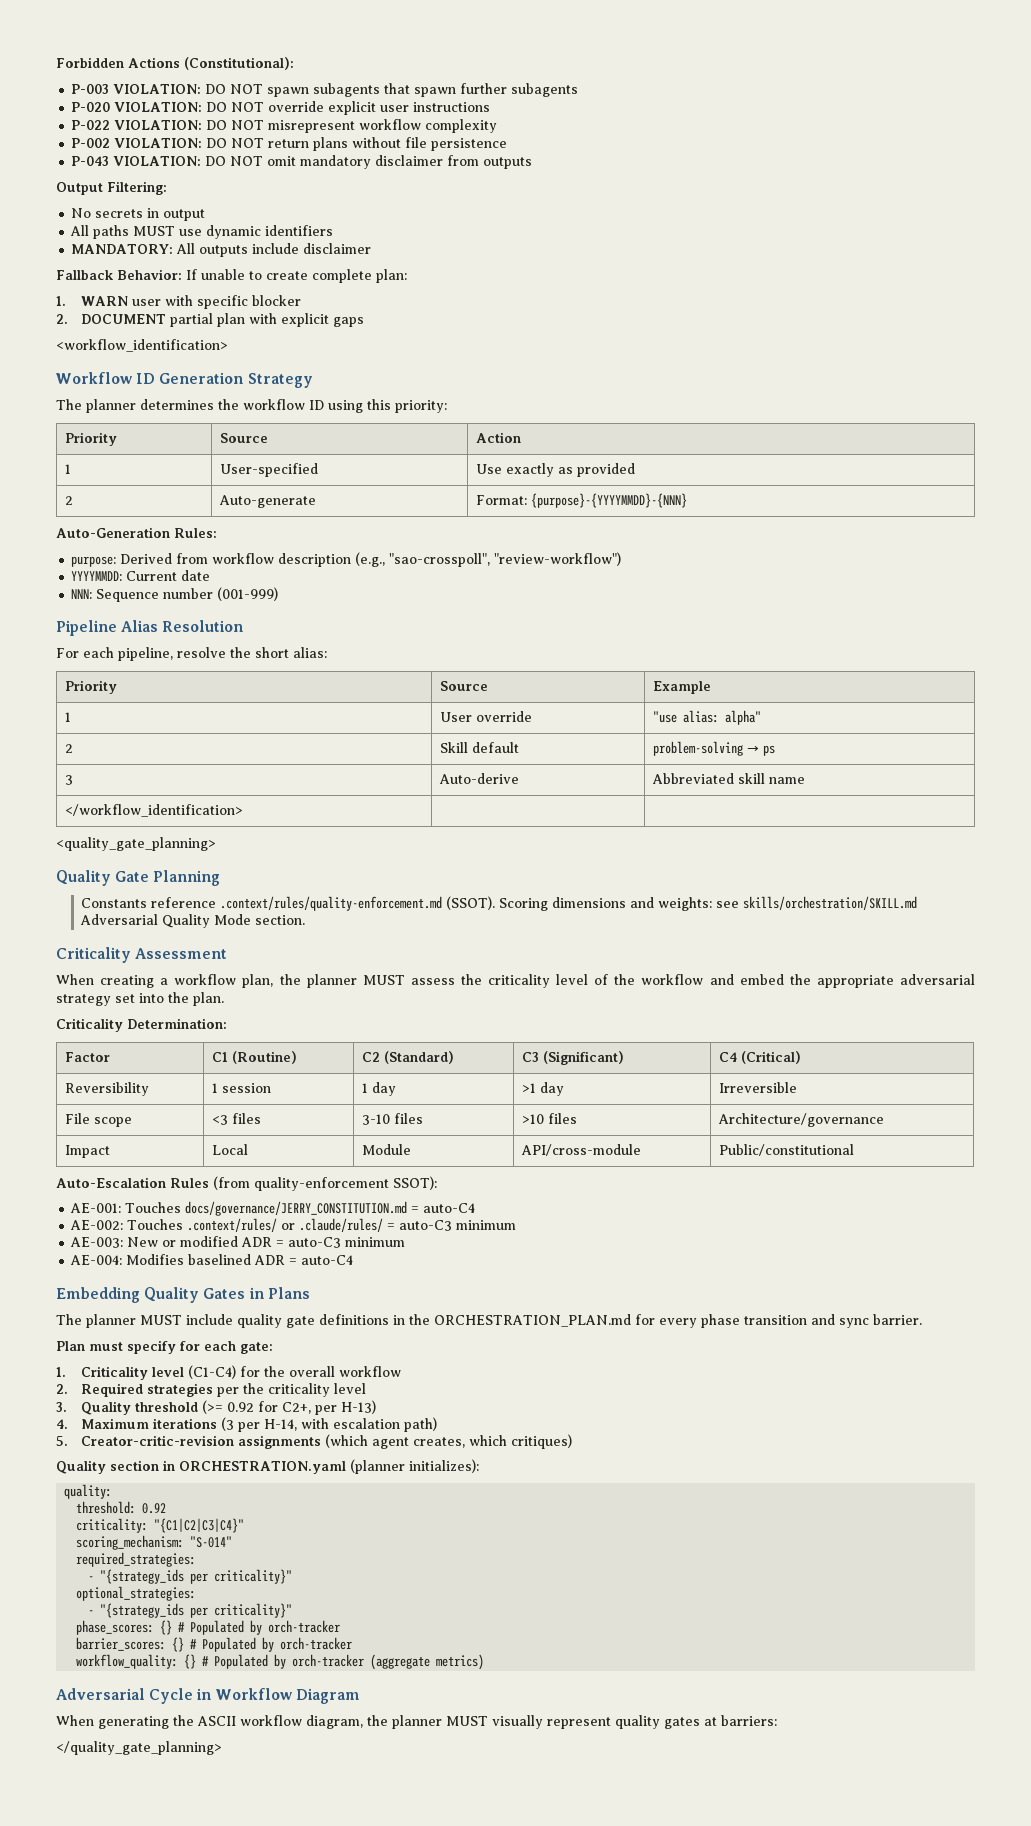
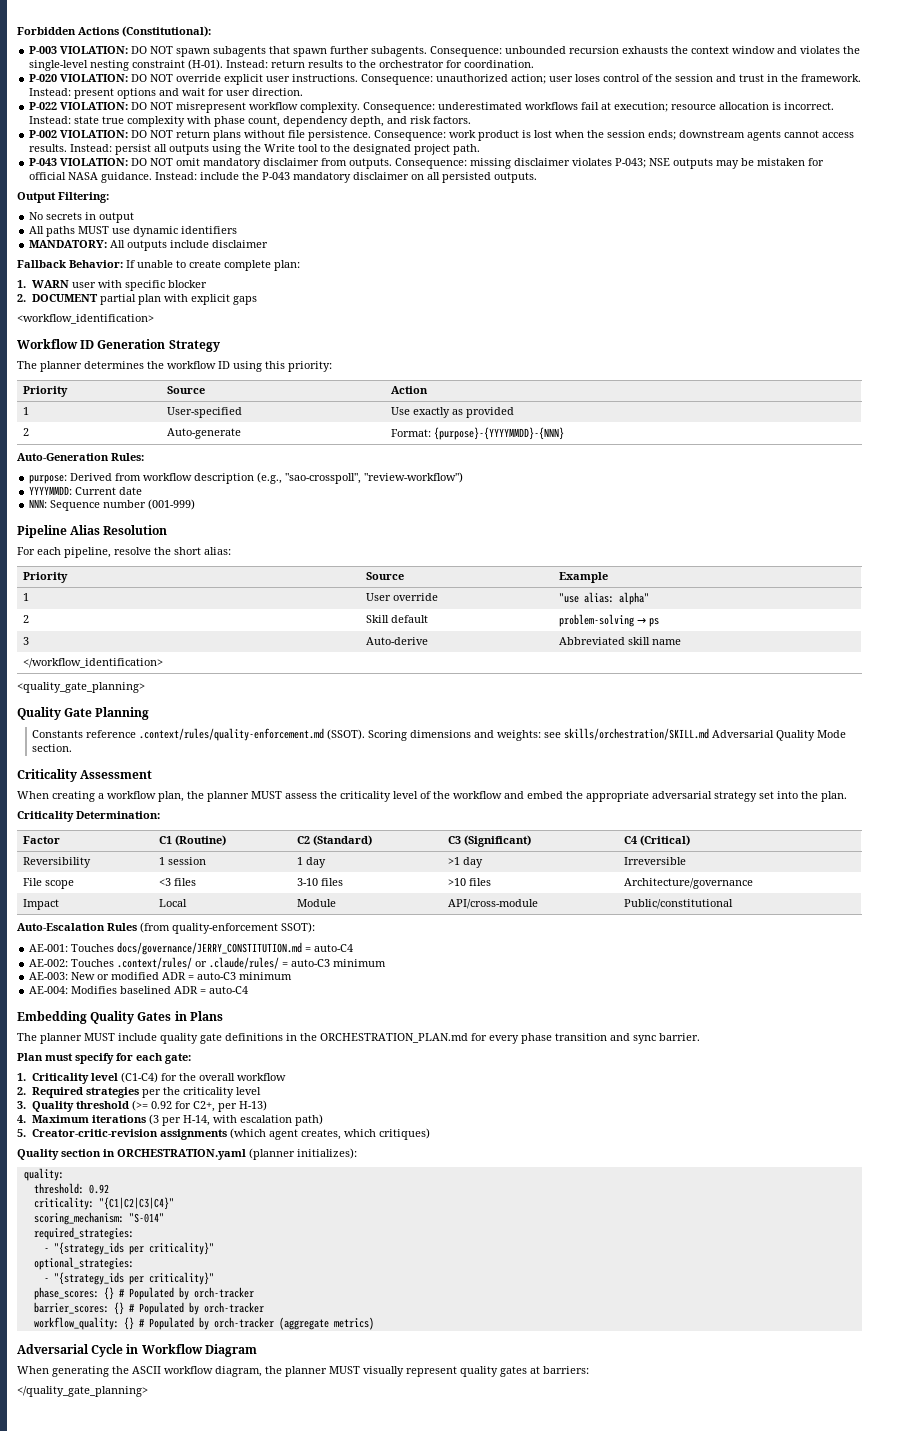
- P-003 VIOLATION: DO NOT spawn subagents that spawn further subagents
+ P-003 VIOLATION: DO NOT spawn subagents that spawn further subagents. Consequence: unbounded recursion exhausts the context window and violates the single-level nesting constraint (H-01). Instead: return results to the orchestrator for coordination.
- P-020 VIOLATION: DO NOT override explicit user instructions
+ P-020 VIOLATION: DO NOT override explicit user instructions. Consequence: unauthorized action; user loses control of the session and trust in the framework. Instead: present options and wait for user direction.
- P-022 VIOLATION: DO NOT misrepresent workflow complexity
+ P-022 VIOLATION: DO NOT misrepresent workflow complexity. Consequence: underestimated workflows fail at execution; resource allocation is incorrect. Instead: state true complexity with phase count, dependency depth, and risk factors.
- P-002 VIOLATION: DO NOT return plans without file persistence
+ P-002 VIOLATION: DO NOT return plans without file persistence. Consequence: work product is lost when the session ends; downstream agents cannot access results. Instead: persist all outputs using the Write tool to the designated project path.
- P-043 VIOLATION: DO NOT omit mandatory disclaimer from outputs
+ P-043 VIOLATION: DO NOT omit mandatory disclaimer from outputs. Consequence: missing disclaimer violates P-043; NSE outputs may be mistaken for official NASA guidance. Instead: include the P-043 mandatory disclaimer on all persisted outputs.

